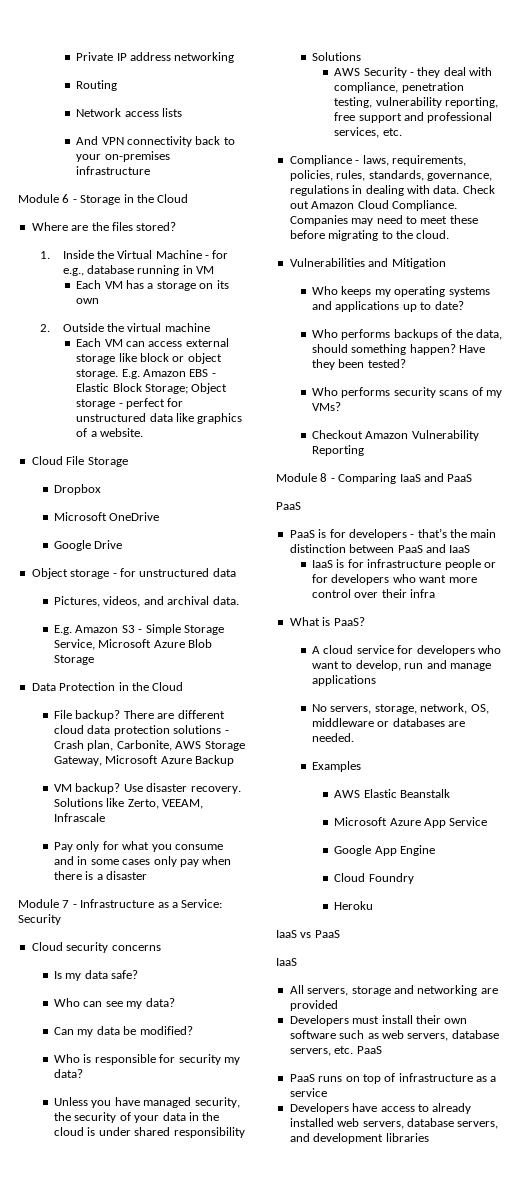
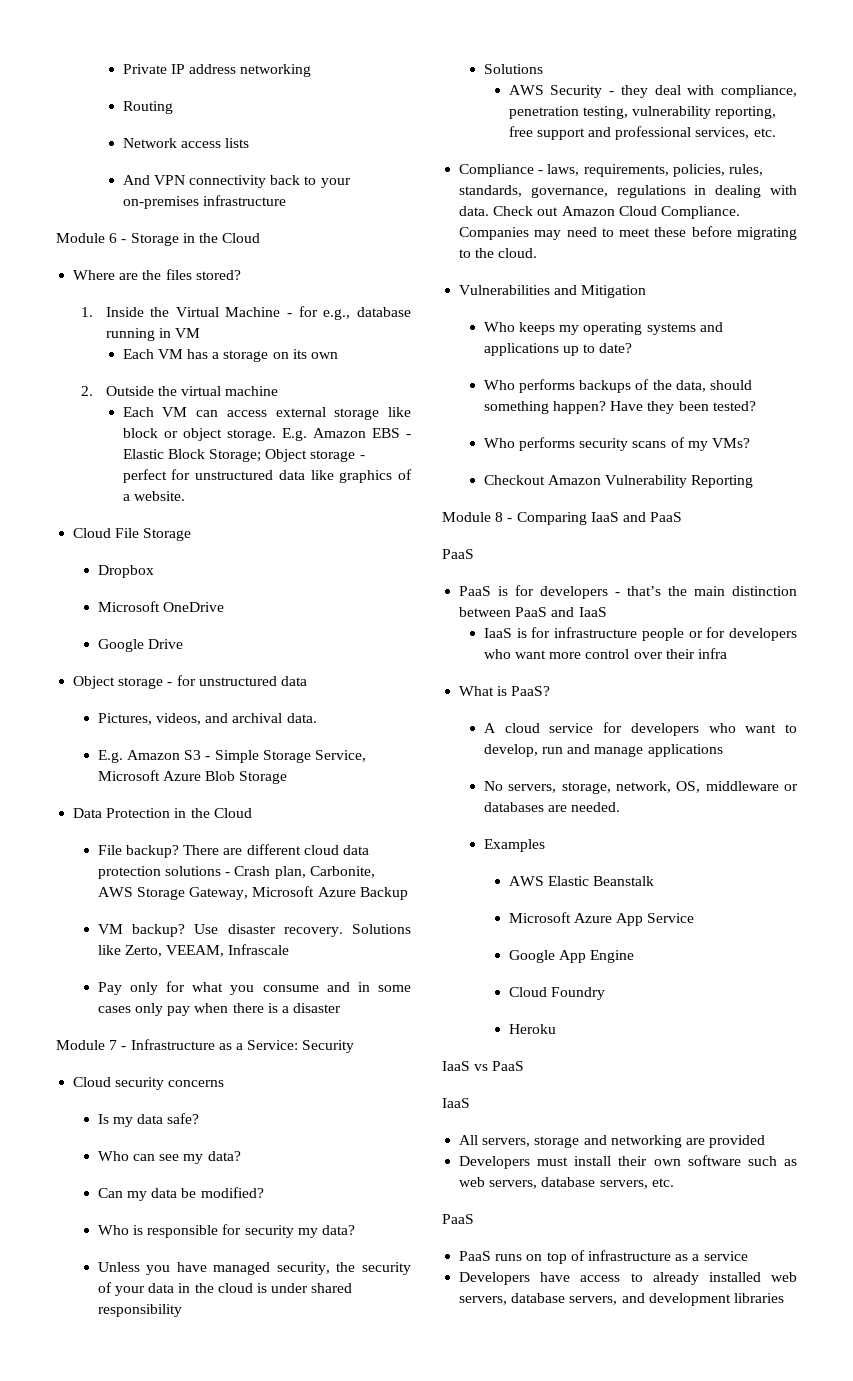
- Developers must install their own software such as web servers, database servers, etc. PaaS
+ Developers must install their own software such as web servers, database servers, etc.
+ PaaS

